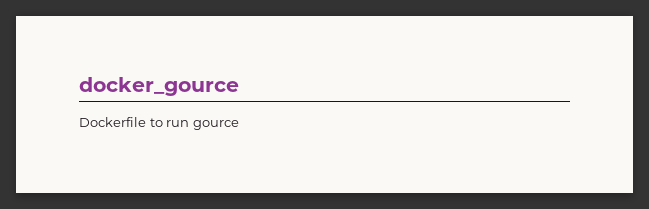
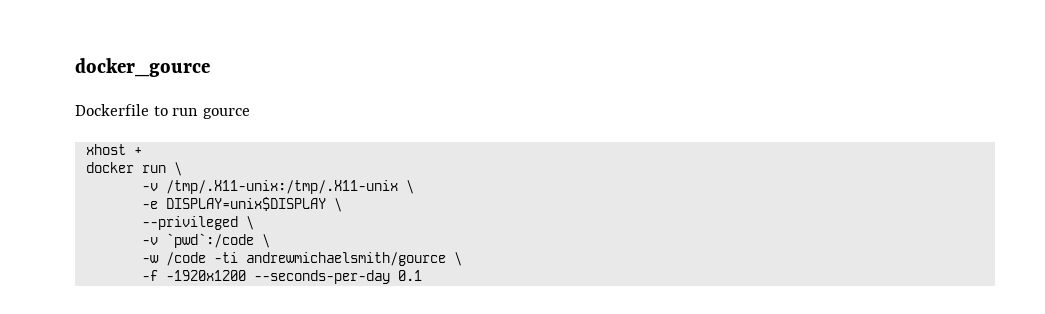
+ xhost +
+ docker run \
+ -v /tmp/.X11-unix:/tmp/.X11-unix \
+ -e DISPLAY=unix$DISPLAY \
+ --privileged \
+ -v `pwd`:/code \
+ -w /code -ti andrewmichaelsmith/gource \
+ -f -1920x1200 --seconds-per-day 0.1

